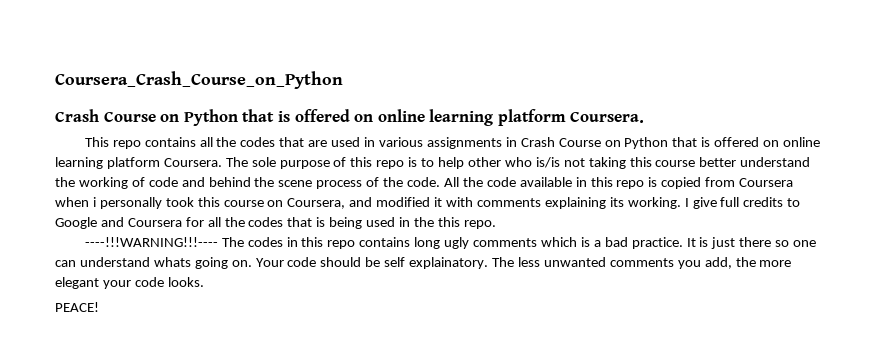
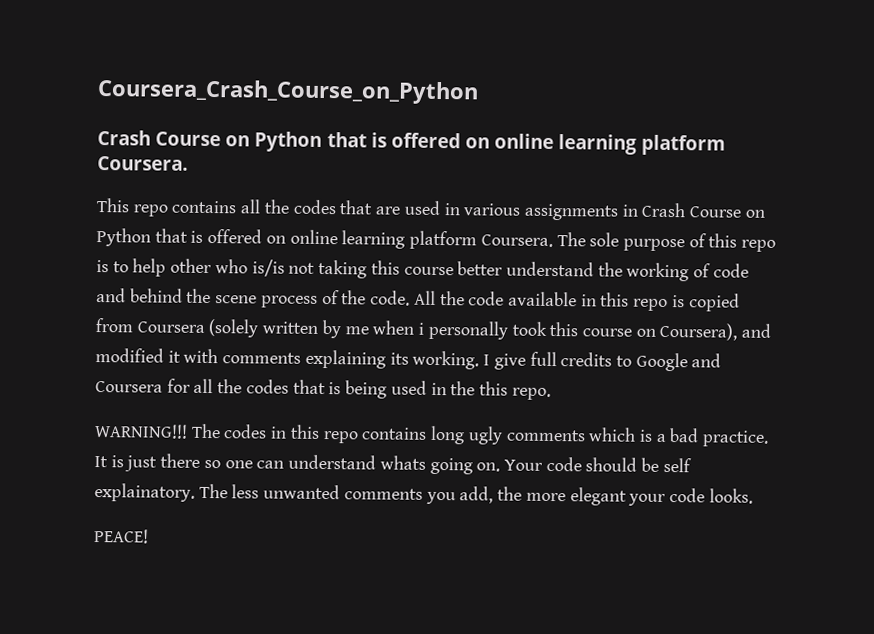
- All the code available in this repo is copied from Coursera when i personally took this course on Coursera, and modified it with comments explaining its working.
+ All the code available in this repo is copied from Coursera (solely written by me when i personally took this course on Coursera), and modified it with comments explaining its working.
- ----!!!WARNING!!!---- The codes in this repo contains long ugly comments which is a bad practice.
+ WARNING!!! The codes in this repo contains long ugly comments which is a bad practice.

